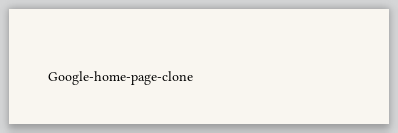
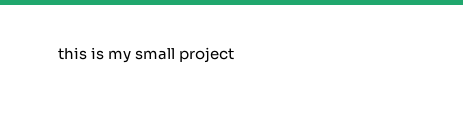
- Google-home-page-clone
+ this is my small project

